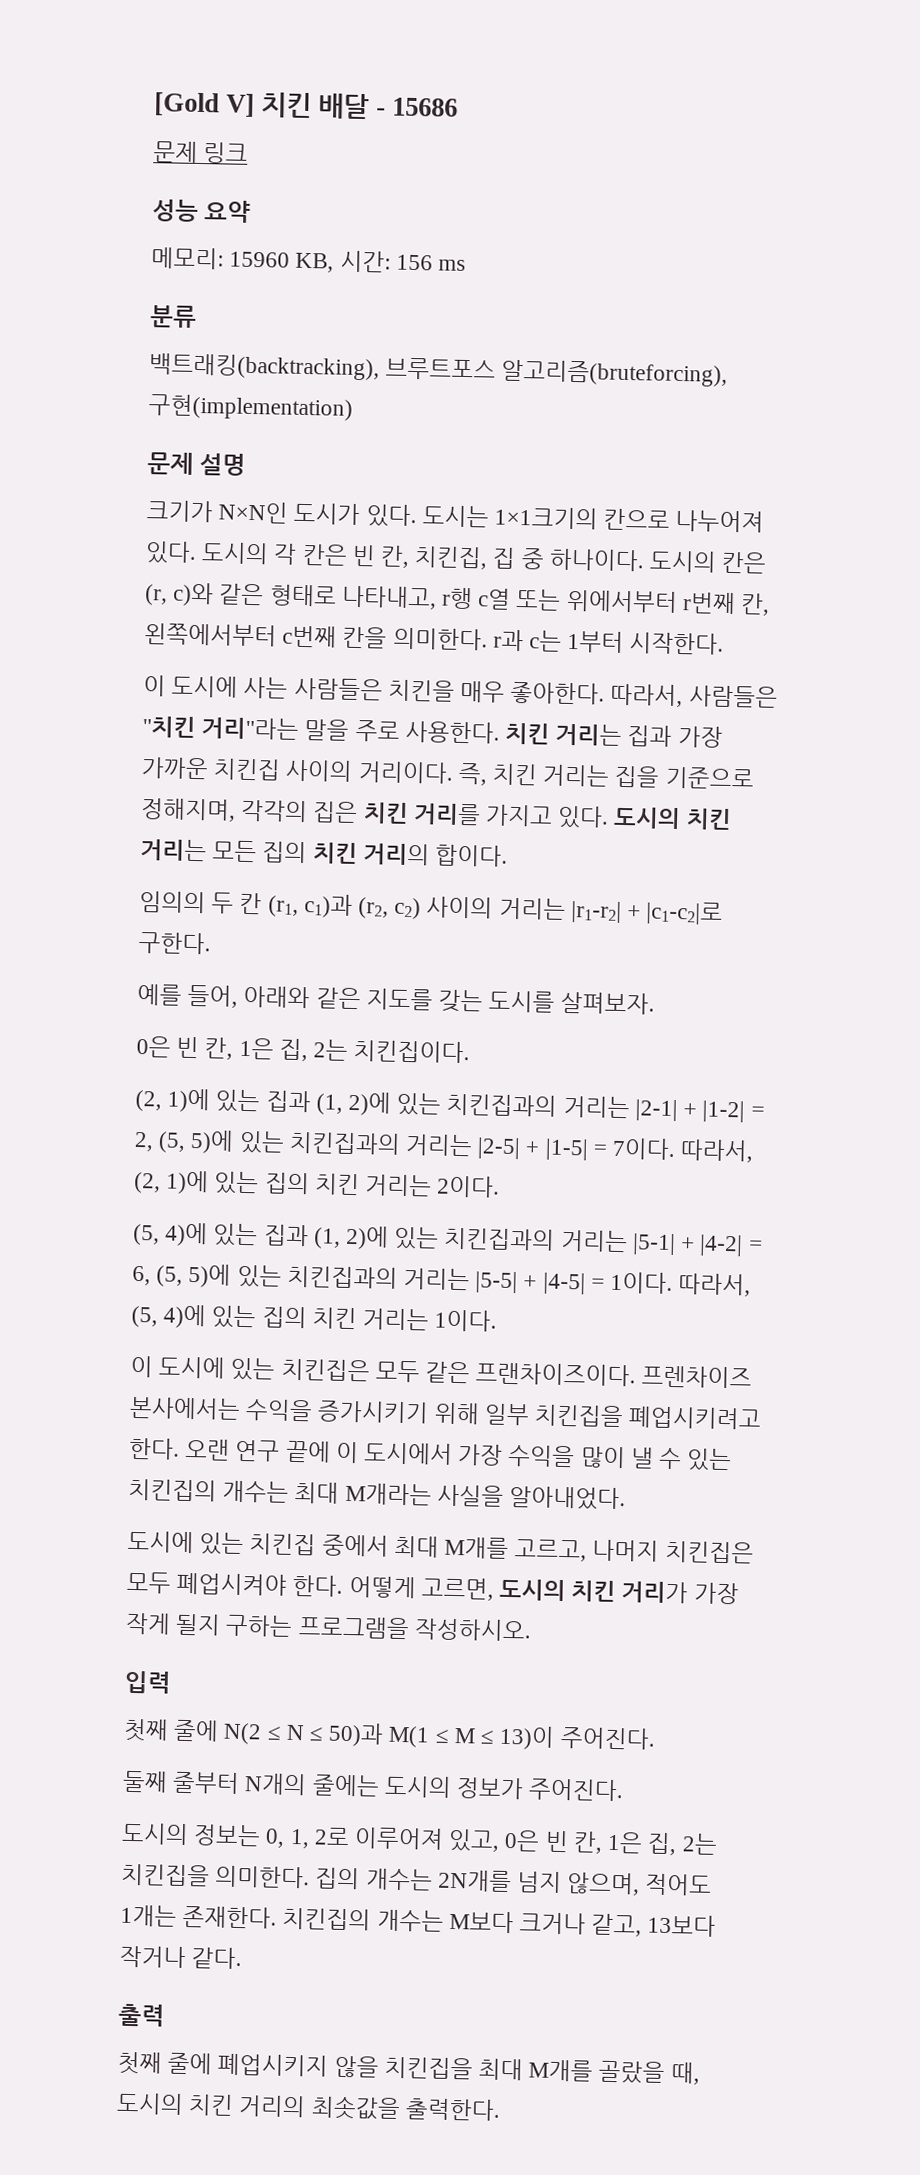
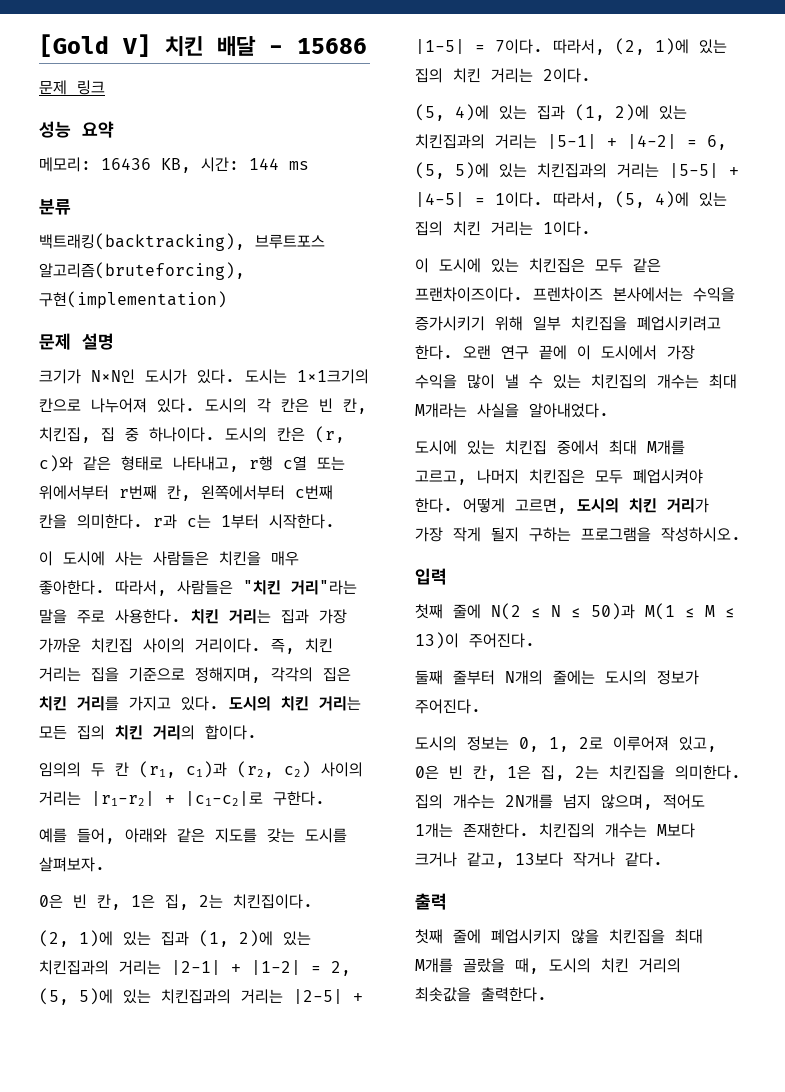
- 메모리: 15960 KB, 시간: 156 ms
+ 메모리: 16436 KB, 시간: 144 ms

